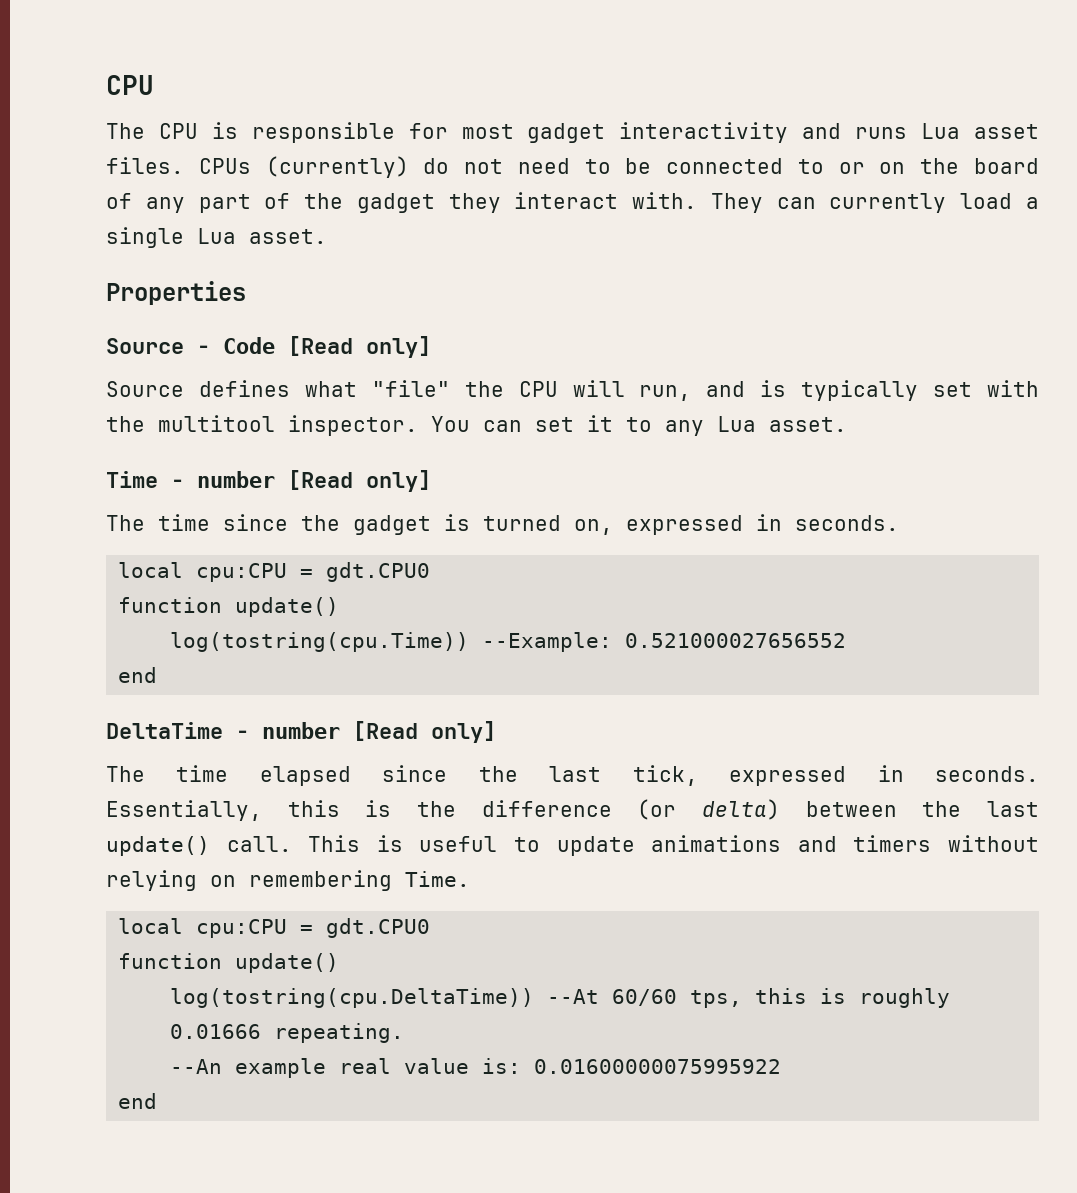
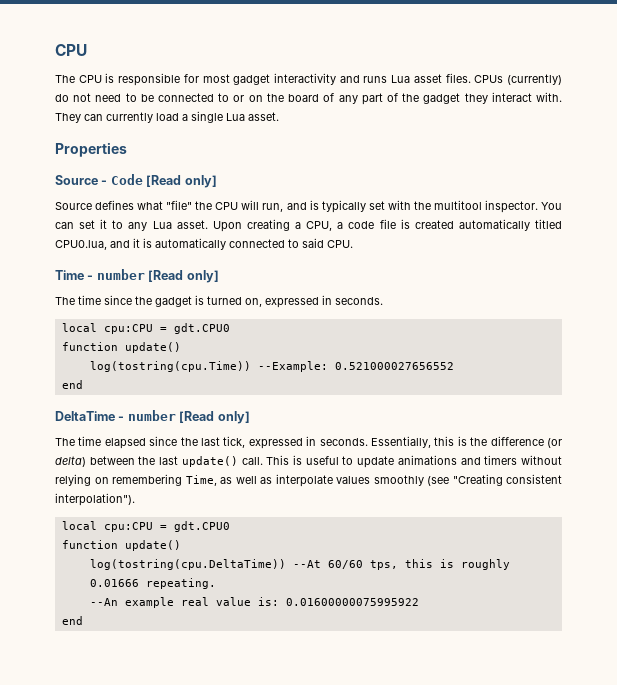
+ Upon creating a CPU, a code file is created automatically titled CPU0.lua, and it is automatically connected to said CPU.
- This is useful to update animations and timers without relying on remembering Time.
+ This is useful to update animations and timers without relying on remembering Time, as well as interpolate values smoothly (see "Creating consistent interpolation").

